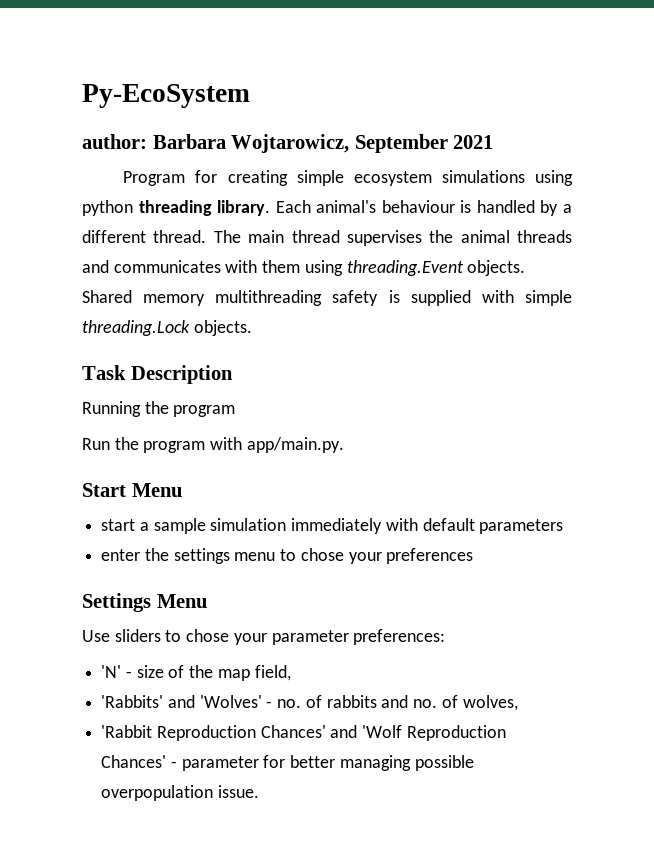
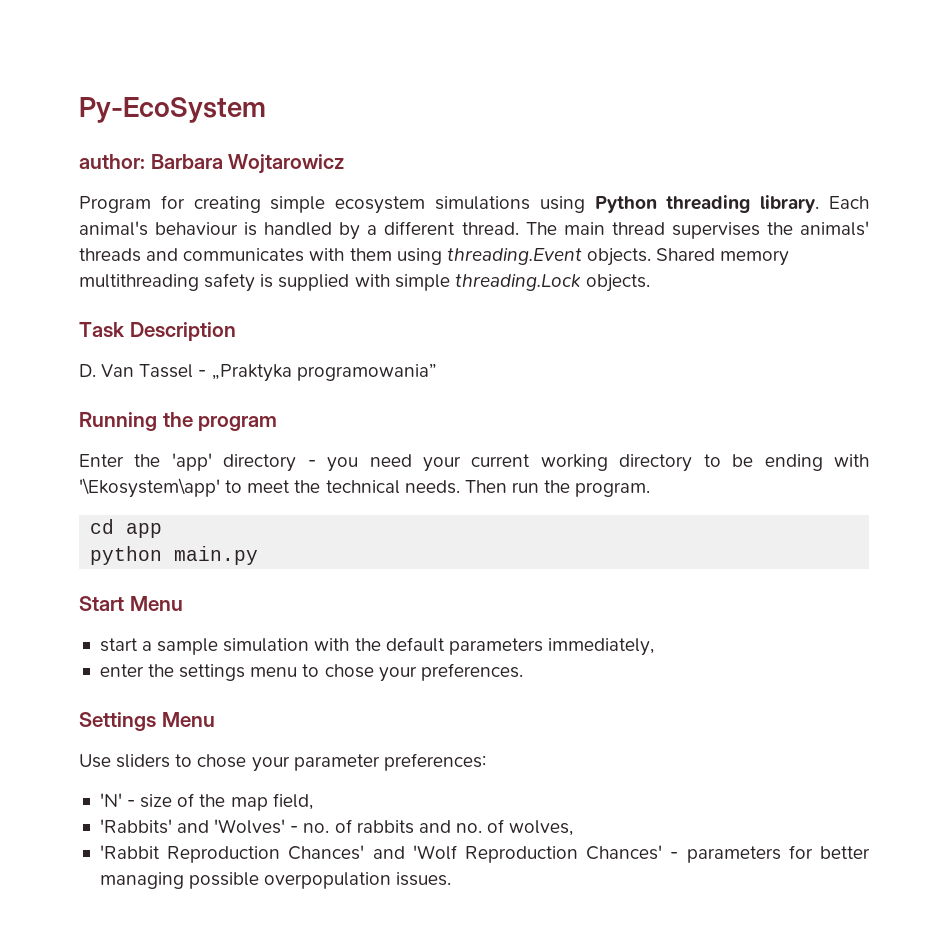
- author: Barbara Wojtarowicz, September 2021
+ author: Barbara Wojtarowicz
- Program for creating simple ecosystem simulations using python threading library.
+ Program for creating simple ecosystem simulations using Python threading library.
- The main thread supervises the animal threads and communicates with them using threading.Event objects.
+ The main thread supervises the animals' threads and communicates with them using threading.Event objects.
+ D. Van Tassel - „Praktyka programowania”
  Running the program
- Run the program with app/main.py.
+ Enter the 'app' directory - you need your current working directory to be ending with '\Ekosystem\app' to meet the technical needs. Then run the program.
+ cd app
+ python main.py
- start a sample simulation immediately with default parameters
+ start a sample simulation with the default parameters immediately,
- enter the settings menu to chose your preferences
+ enter the settings menu to chose your preferences.
- 'Rabbit Reproduction Chances' and 'Wolf Reproduction Chances' - parameter for better managing possible overpopulation issue.
+ 'Rabbit Reproduction Chances' and 'Wolf Reproduction Chances' - parameters for better managing possible overpopulation issues.

